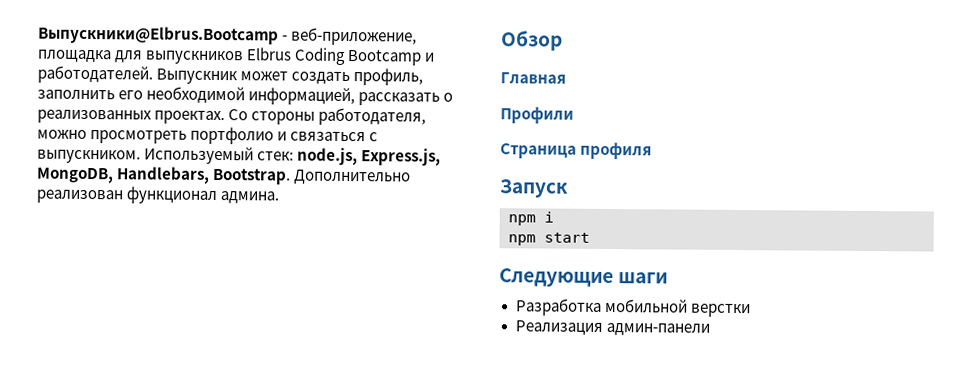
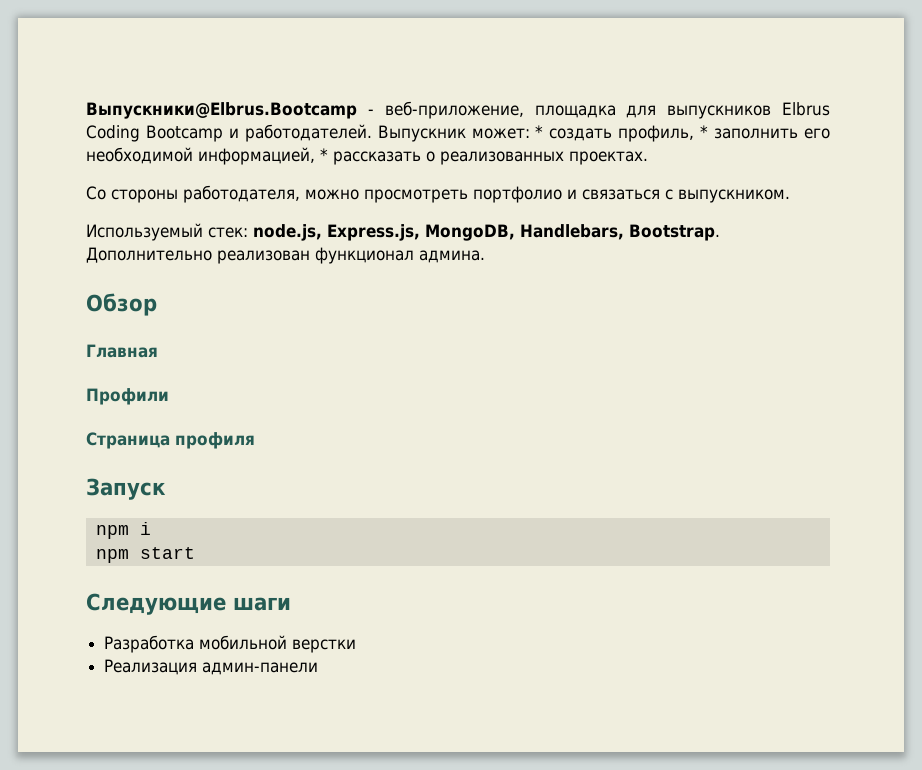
- Выпускник может создать профиль, заполнить его необходимой информацией, рассказать о реализованных проектах. Со стороны работодателя, можно просмотреть портфолио и связаться с выпускником. Используемый стек: node.js, Express.js, MongoDB, Handlebars, Bootstrap.
+ Выпускник может: * создать профиль, * заполнить его необходимой информацией, * рассказать о реализованных проектах.
+ Со стороны работодателя, можно просмотреть портфолио и связаться с выпускником.
+ Используемый стек: node.js, Express.js, MongoDB, Handlebars, Bootstrap.

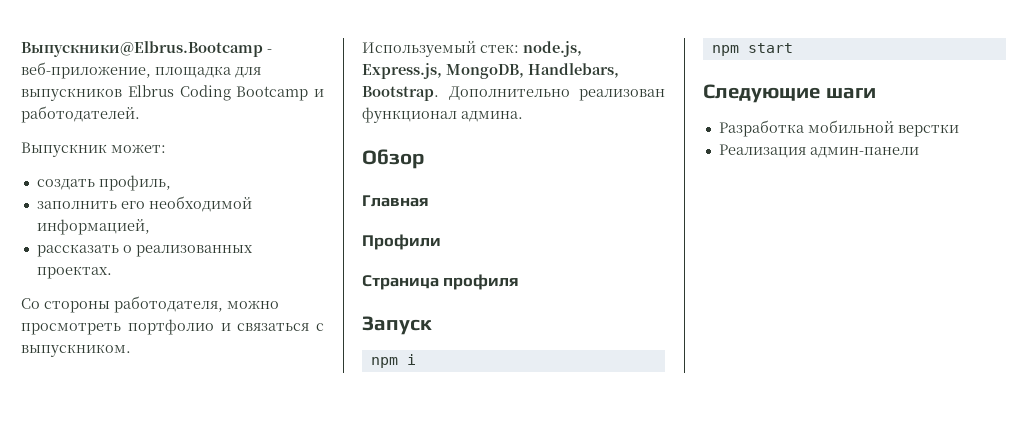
- Выпускники@Elbrus.Bootcamp - веб-приложение, площадка для выпускников Elbrus Coding Bootcamp и работодателей. Выпускник может: * создать профиль, * заполнить его необходимой информацией, * рассказать о реализованных проектах.
+ Выпускники@Elbrus.Bootcamp - веб-приложение, площадка для выпускников Elbrus Coding Bootcamp и работодателей.
+ Выпускник может:
+ создать профиль,
+ заполнить его необходимой информацией,
+ рассказать о реализованных проектах.

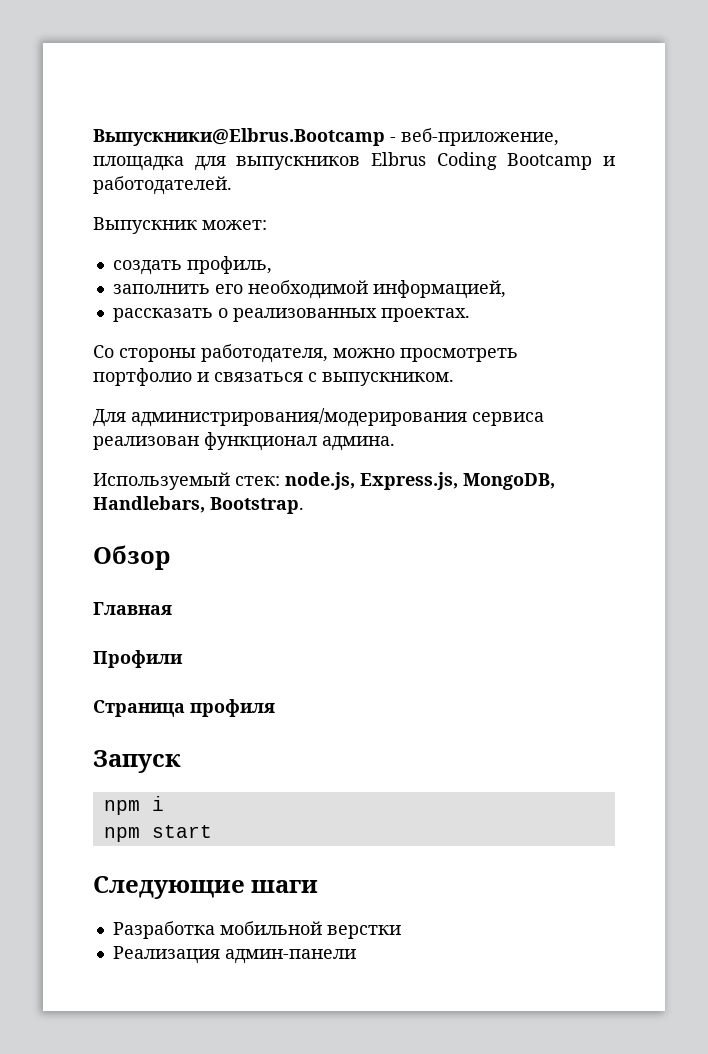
+ Для администрирования/модерирования сервиса реализован функционал админа.
- Дополнительно реализован функционал админа.

